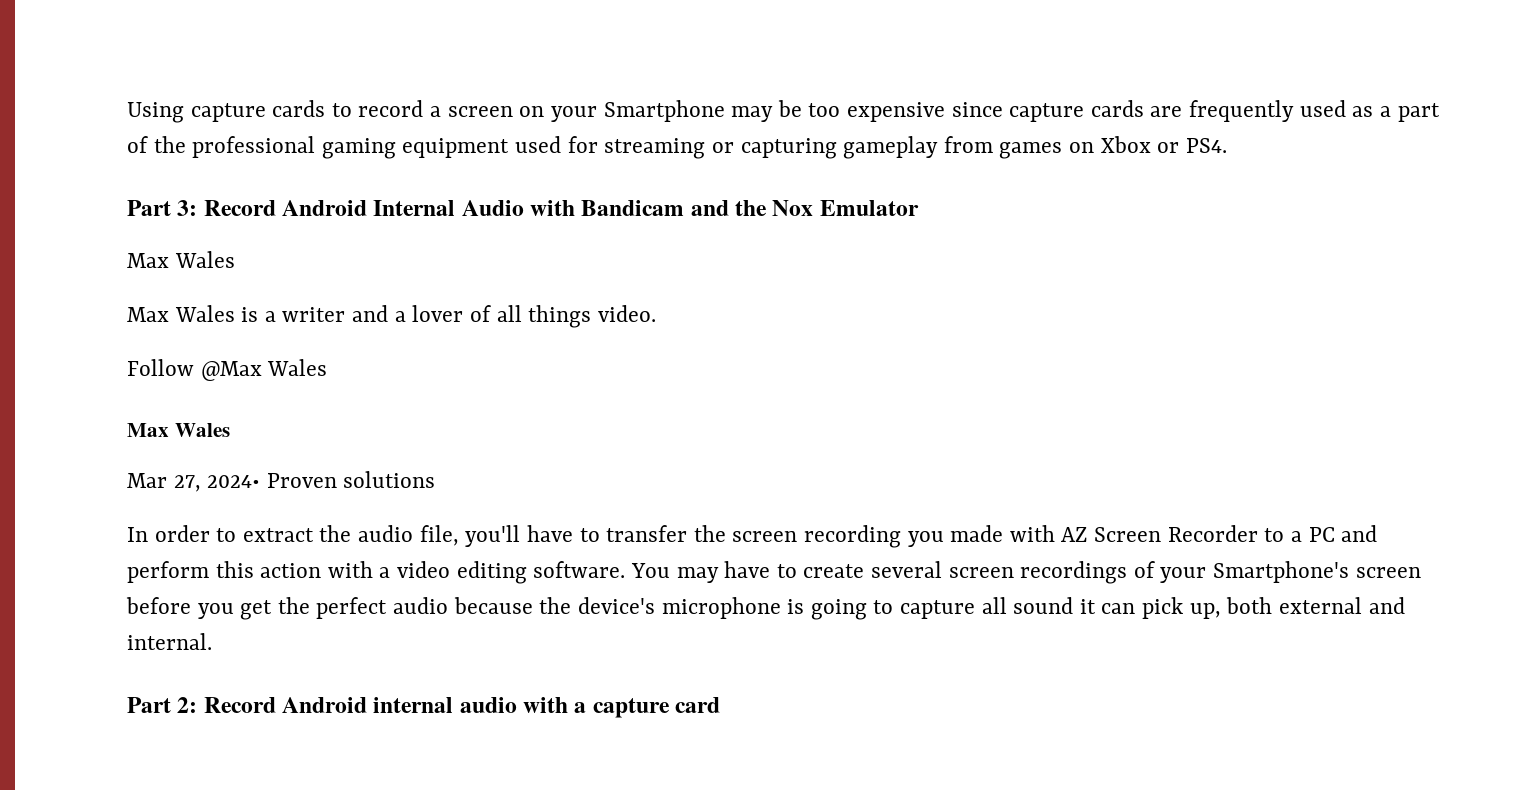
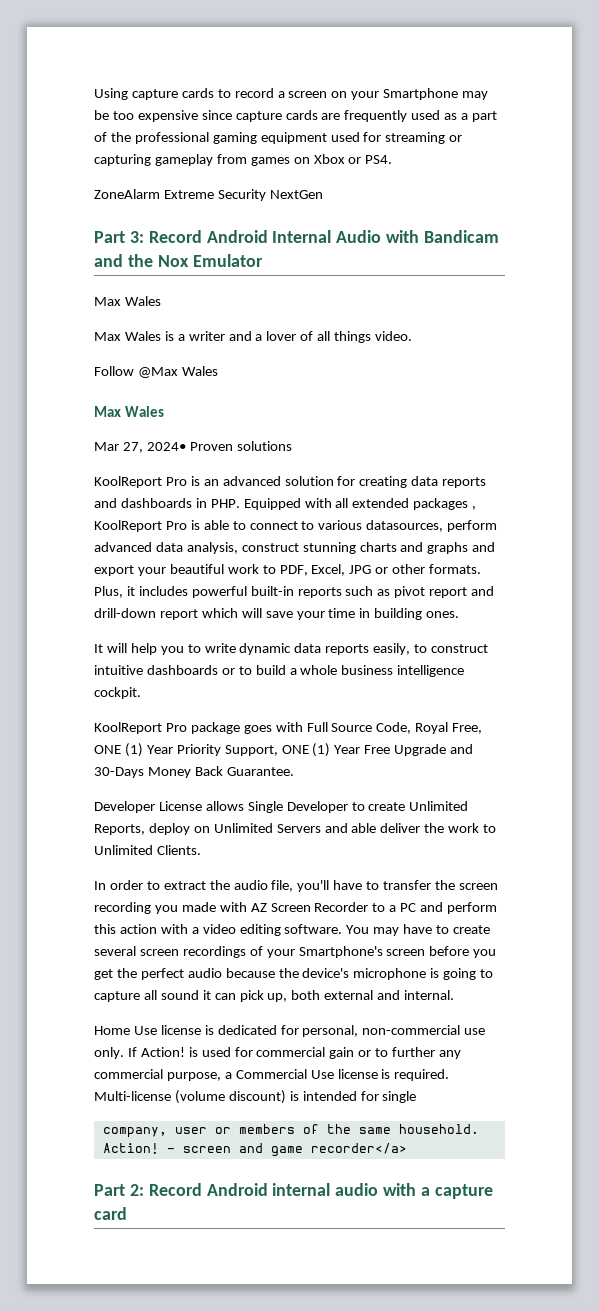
+ ZoneAlarm Extreme Security NextGen
+ KoolReport Pro is an advanced solution for creating data reports and dashboards in PHP. Equipped with all extended packages , KoolReport Pro is able to connect to various datasources, perform advanced data analysis, construct stunning charts and graphs and export your beautiful work to PDF, Excel, JPG or other formats. Plus, it includes powerful built-in reports such as pivot report and drill-down report which will save your time in building ones.
+ It will help you to write dynamic data reports easily, to construct intuitive dashboards or to build a whole business intelligence cockpit.
+ KoolReport Pro package goes with Full Source Code, Royal Free, ONE (1) Year Priority Support, ONE (1) Year Free Upgrade and 30-Days Money Back Guarantee.
+ Developer License allows Single Developer to create Unlimited Reports, deploy on Unlimited Servers and able deliver the work to Unlimited Clients.
+ Home Use license is dedicated for personal, non-commercial use only. If Action! is used for commercial gain or to further any commercial purpose, a Commercial Use license is required. Multi-license (volume discount) is intended for single
+ company, user or members of the same household. Action! - screen and game recorder</a>

